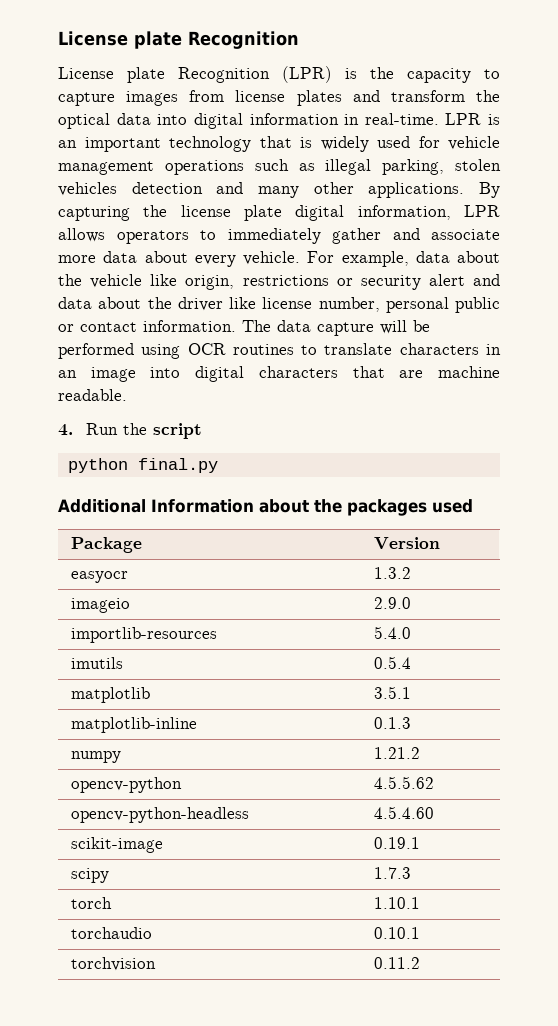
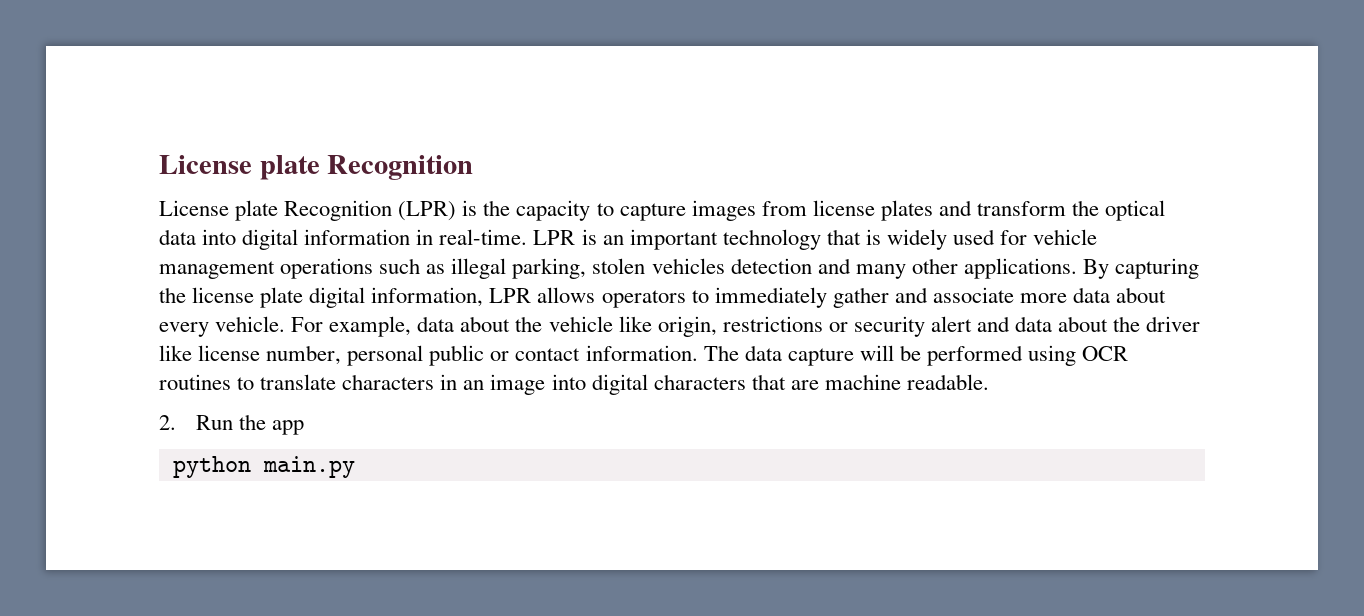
- 4. Run the script
+ 2. Run the app
- python final.py
- Additional Information about the packages used
- Package | Version
- easyocr | 1.3.2
- imageio | 2.9.0
- importlib-resources | 5.4.0
- imutils | 0.5.4
- matplotlib | 3.5.1
- matplotlib-inline | 0.1.3
- numpy | 1.21.2
- opencv-python | 4.5.5.62
- opencv-python-headless | 4.5.4.60
- scikit-image | 0.19.1
- scipy | 1.7.3
- torch | 1.10.1
- torchaudio | 0.10.1
- torchvision | 0.11.2
+ python main.py

